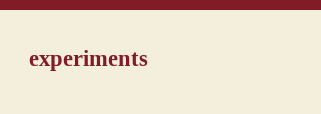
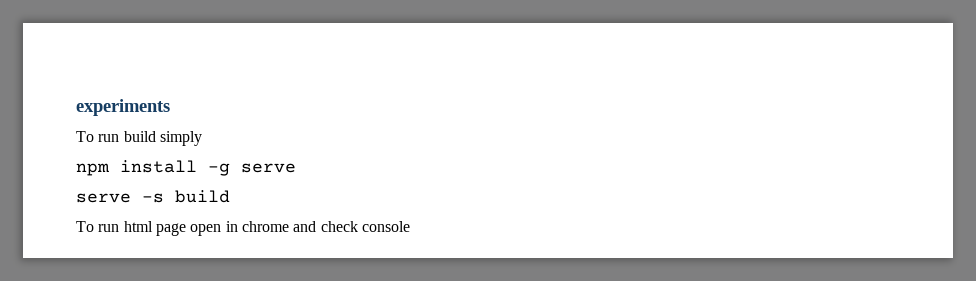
+ To run build simply
+ npm install -g serve
+ serve -s build
+ To run html page open in chrome and check console

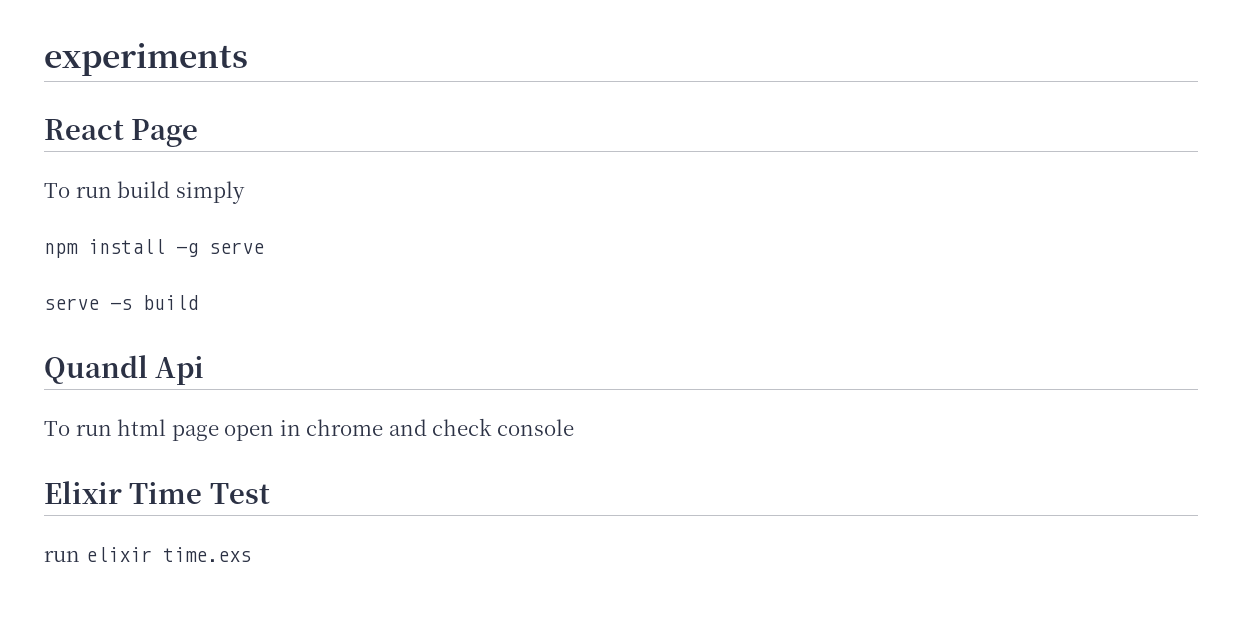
+ React Page
+ Quandl Api
+ Elixir Time Test
+ run elixir time.exs

